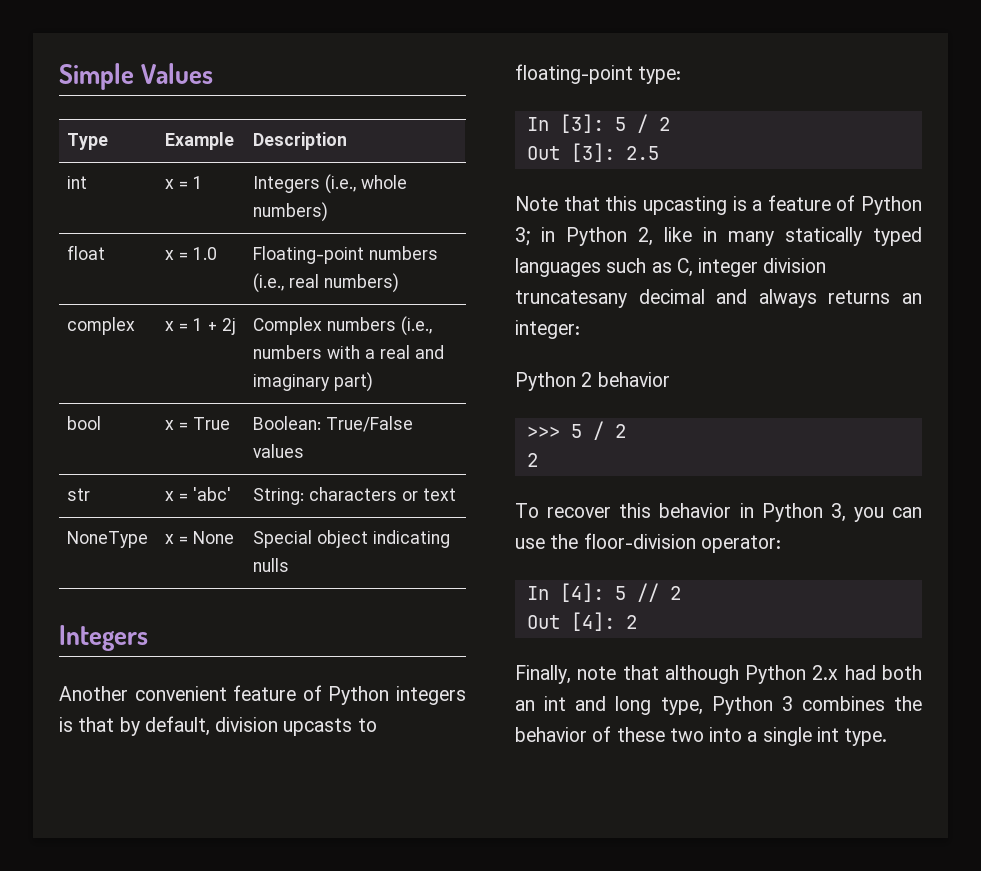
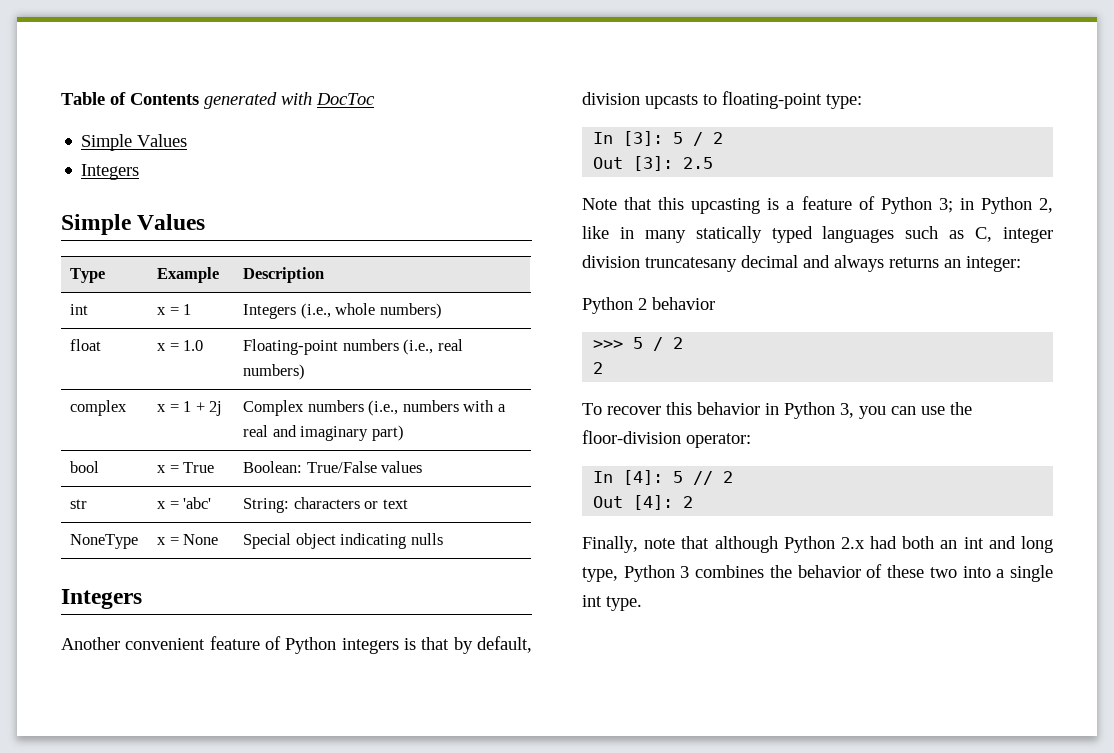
+ Table of Contents generated with DocToc
+ Simple Values
+ Integers

